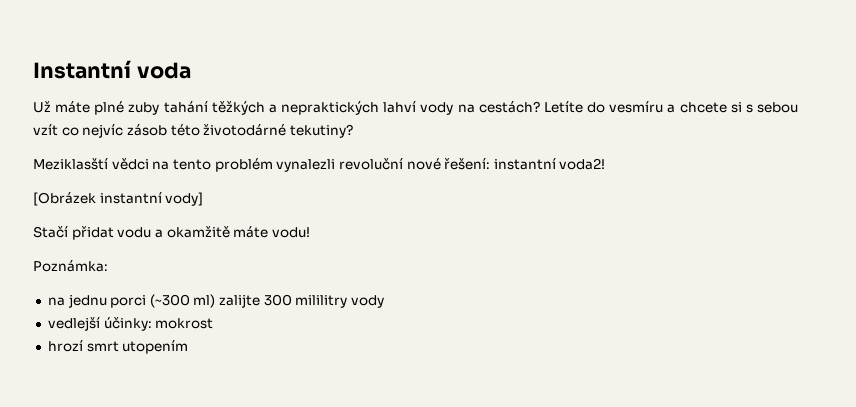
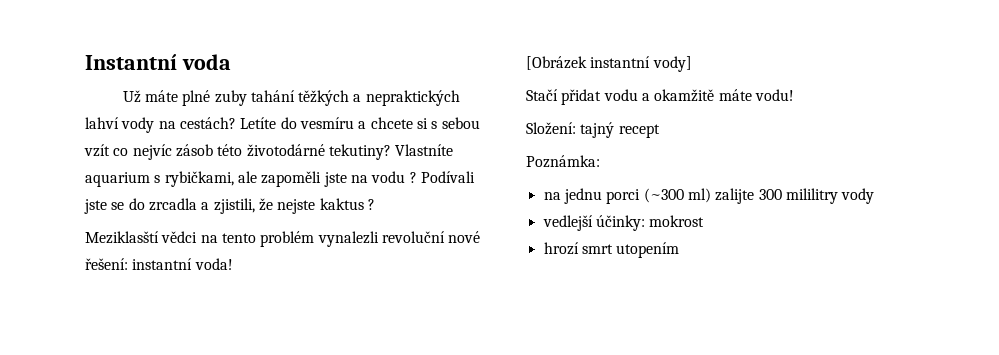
+ Vlastníte aquarium s rybičkami, ale zapoměli jste na vodu ? Podívali jste se do zrcadla a zjistili, že nejste kaktus ?
- Meziklasští vědci na tento problém vynalezli revoluční nové řešení: instantní voda2!
+ Meziklasští vědci na tento problém vynalezli revoluční nové řešení: instantní voda!
+ Složení: tajný recept

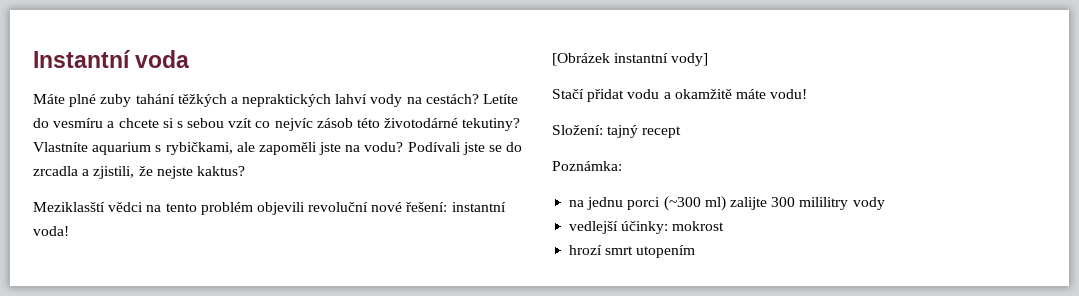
- Už máte plné zuby tahání těžkých a nepraktických lahví vody na cestách?
+ Máte plné zuby tahání těžkých a nepraktických lahví vody na cestách?
- Vlastníte aquarium s rybičkami, ale zapoměli jste na vodu ?
+ Vlastníte aquarium s rybičkami, ale zapoměli jste na vodu?
- Podívali jste se do zrcadla a zjistili, že nejste kaktus ?
+ Podívali jste se do zrcadla a zjistili, že nejste kaktus?
- Meziklasští vědci na tento problém vynalezli revoluční nové řešení: instantní voda!
+ Meziklasští vědci na tento problém objevili revoluční nové řešení: instantní voda!

